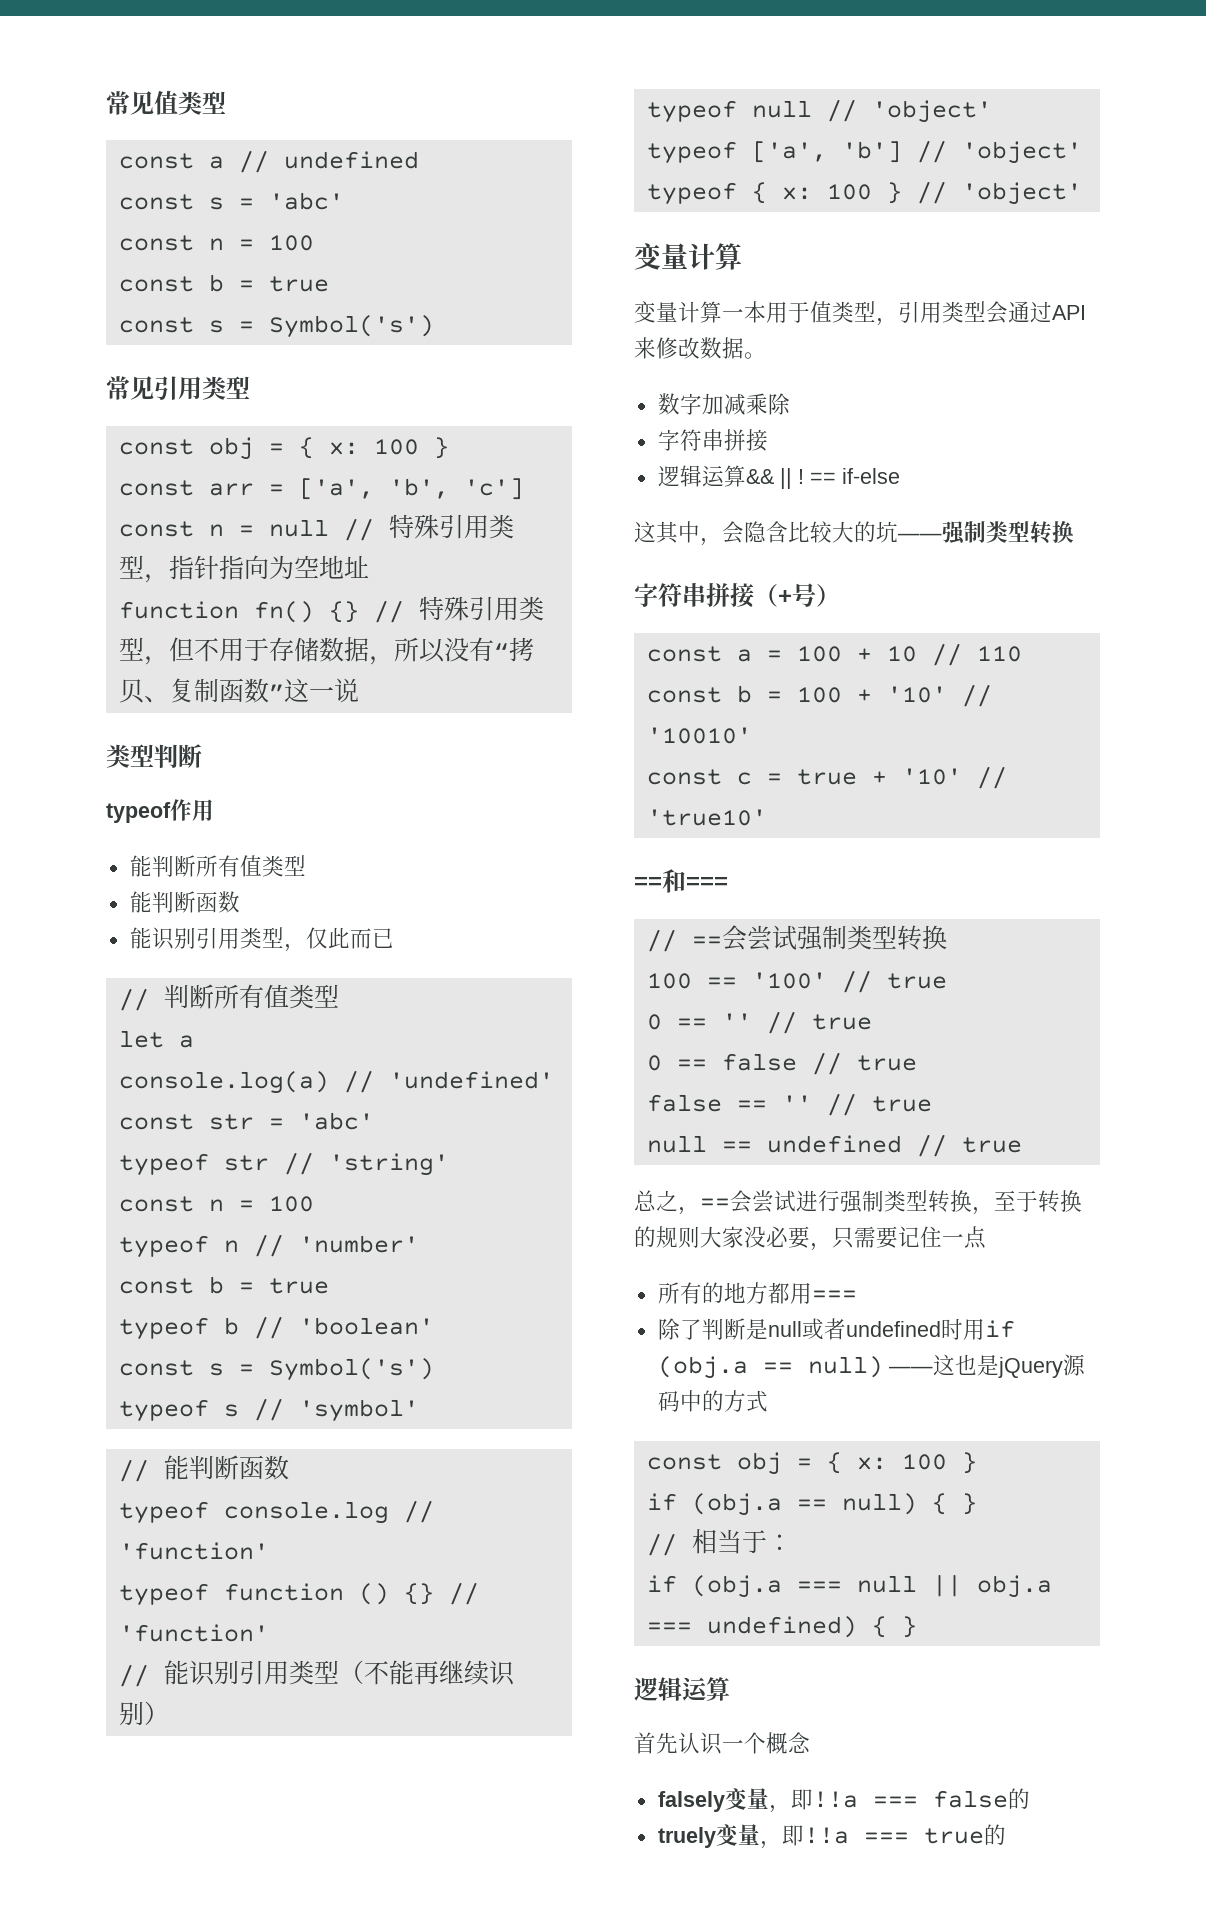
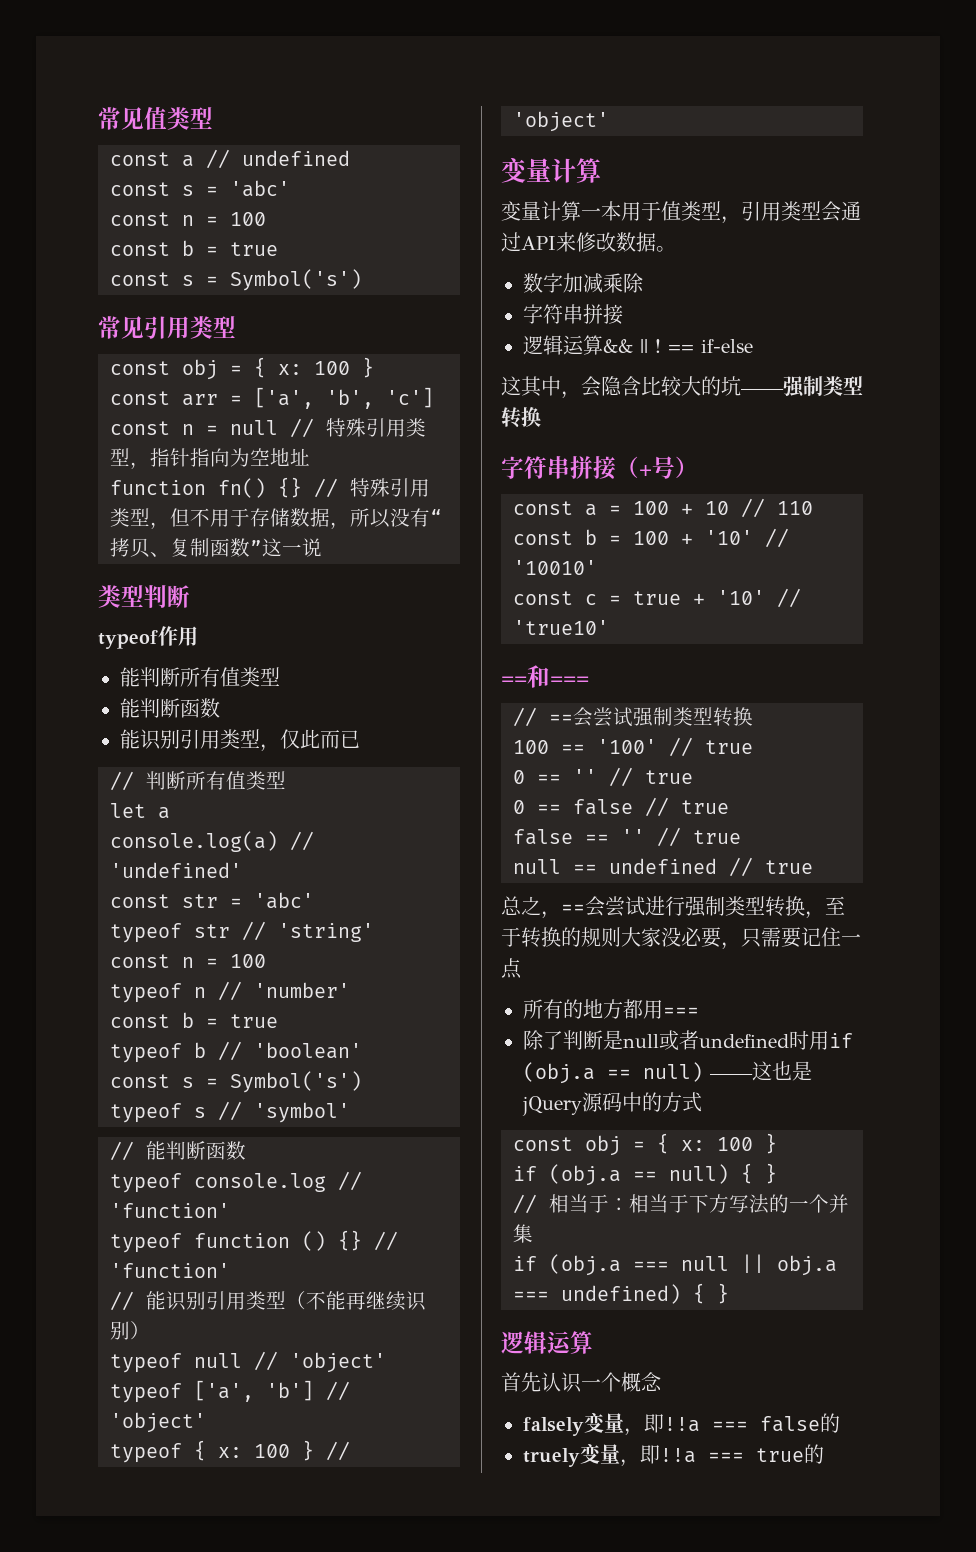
- // 相当于：
+ // 相当于：相当于下方写法的一个并集

